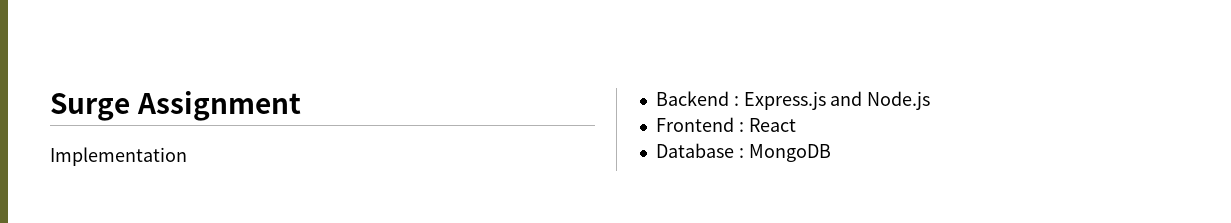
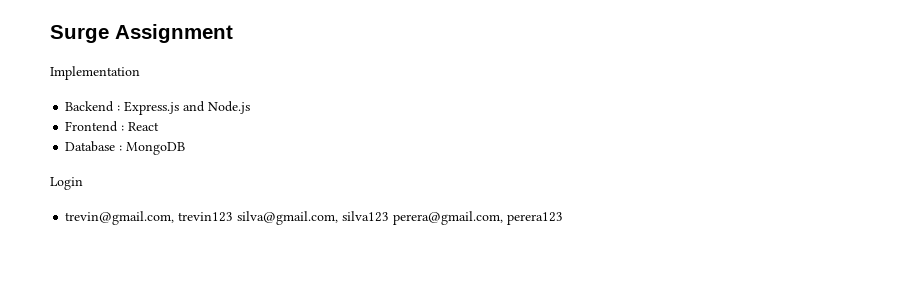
+ Login
+ trevin@gmail.com, trevin123 silva@gmail.com, silva123 perera@gmail.com, perera123

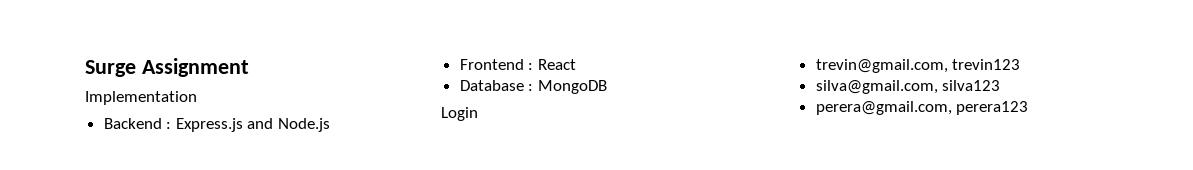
- trevin@gmail.com, trevin123 silva@gmail.com, silva123 perera@gmail.com, perera123
+ trevin@gmail.com, trevin123
+ silva@gmail.com, silva123
+ perera@gmail.com, perera123

